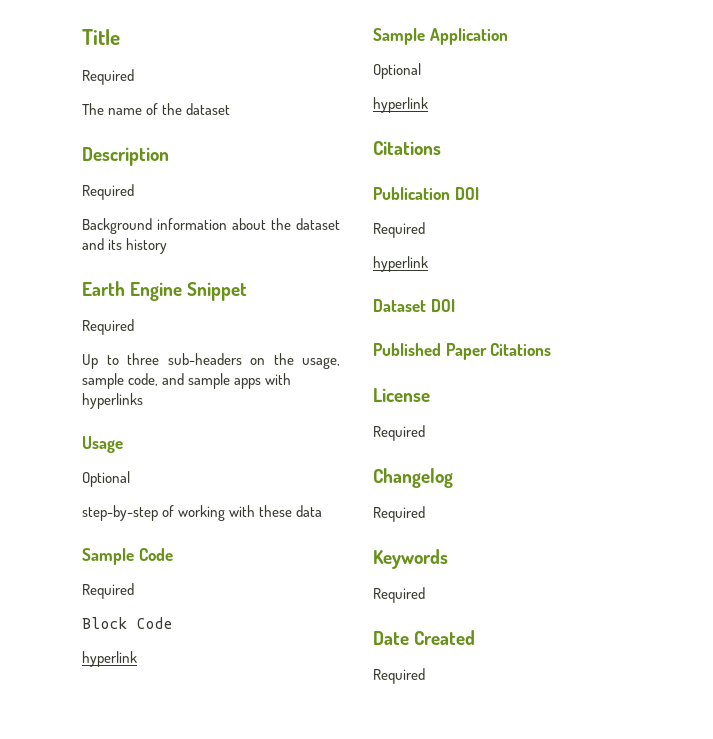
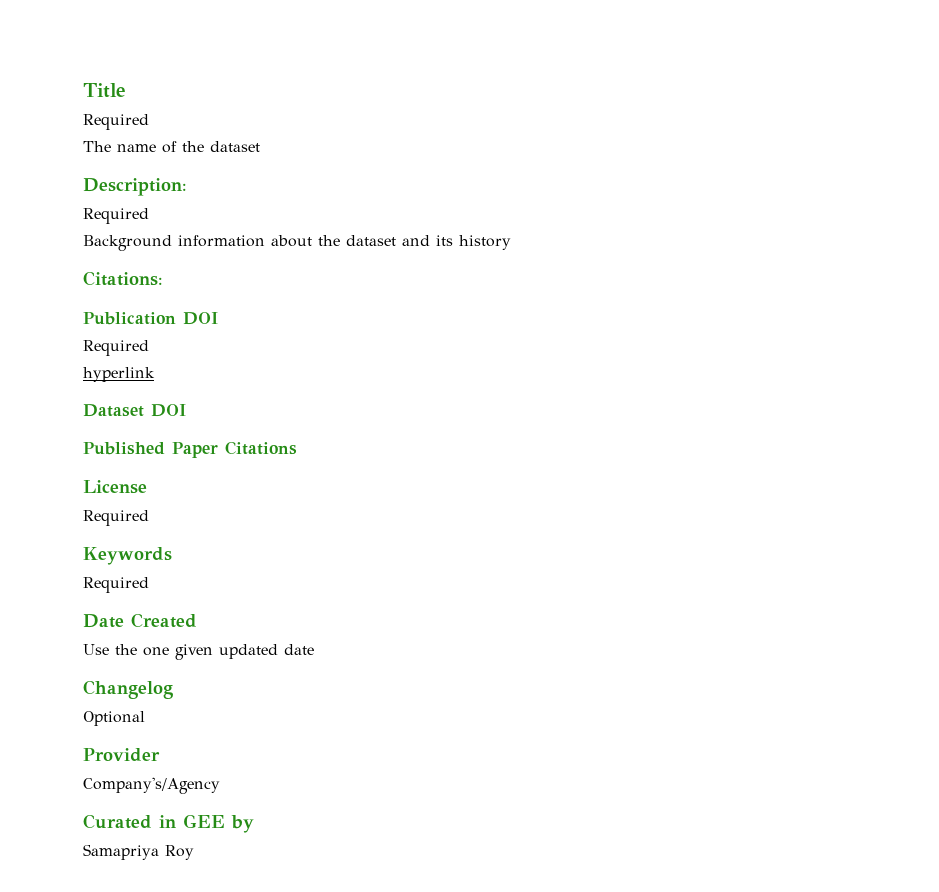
- Description
+ Description:
- Earth Engine Snippet
- Required
- Up to three sub-headers on the usage, sample code, and sample apps with hyperlinks
- Usage
- Optional
- step-by-step of working with these data
- Sample Code
- Required
- Block Code
- hyperlink
- Sample Application
- Optional
- hyperlink
- Citations
+ Citations:
- Changelog
- Required
  Date Created
- Required
+ Use the one given updated date
+ Changelog
+ Optional
+ Provider
+ Company's/Agency
+ Curated in GEE by
+ Samapriya Roy

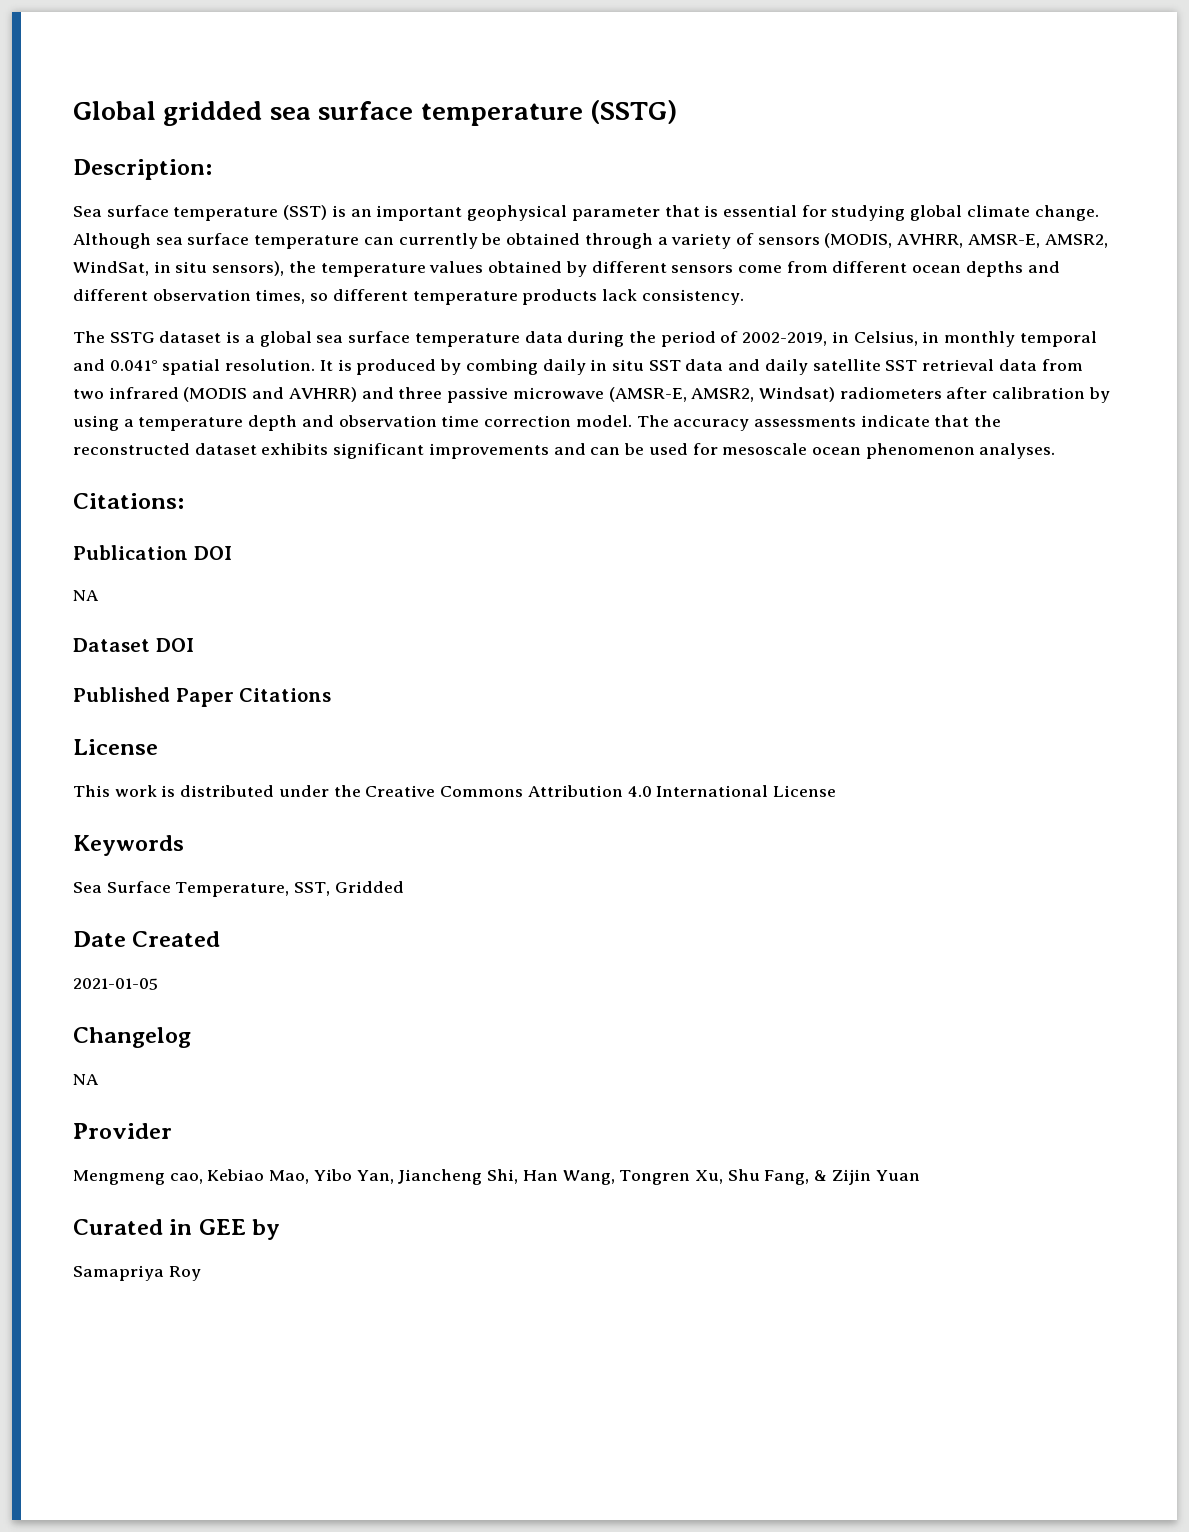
- Title
- Required
- The name of the dataset
+ Global gridded sea surface temperature (SSTG)
  Description:
- Required
- Background information about the dataset and its history
+ Sea surface temperature (SST) is an important geophysical parameter that is essential for studying global climate change. Although sea surface temperature can currently be obtained through a variety of sensors (MODIS, AVHRR, AMSR-E, AMSR2, WindSat, in situ sensors), the temperature values obtained by different sensors come from different ocean depths and different observation times, so different temperature products lack consistency.
+ The SSTG dataset is a global sea surface temperature data during the period of 2002-2019, in Celsius, in monthly temporal and 0.041° spatial resolution. It is produced by combing daily in situ SST data and daily satellite SST retrieval data from two infrared (MODIS and AVHRR) and three passive microwave (AMSR-E, AMSR2, Windsat) radiometers after calibration by using a temperature depth and observation time correction model. The accuracy assessments indicate that the reconstructed dataset exhibits significant improvements and can be used for mesoscale ocean phenomenon analyses.
  Publication DOI
- Required
- hyperlink
+ NA
  Published Paper Citations
  License
- Required
+ This work is distributed under the Creative Commons Attribution 4.0 International License
  Keywords
- Required
+ Sea Surface Temperature, SST, Gridded
  Date Created
- Use the one given updated date
+ 2021-01-05
  Changelog
- Optional
+ NA
- Company's/Agency
+ Mengmeng cao, Kebiao Mao, Yibo Yan, Jiancheng Shi, Han Wang, Tongren Xu, Shu Fang, & Zijin Yuan

